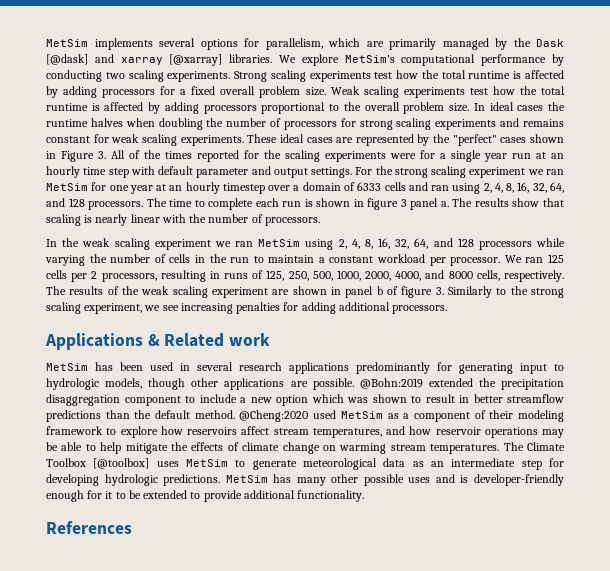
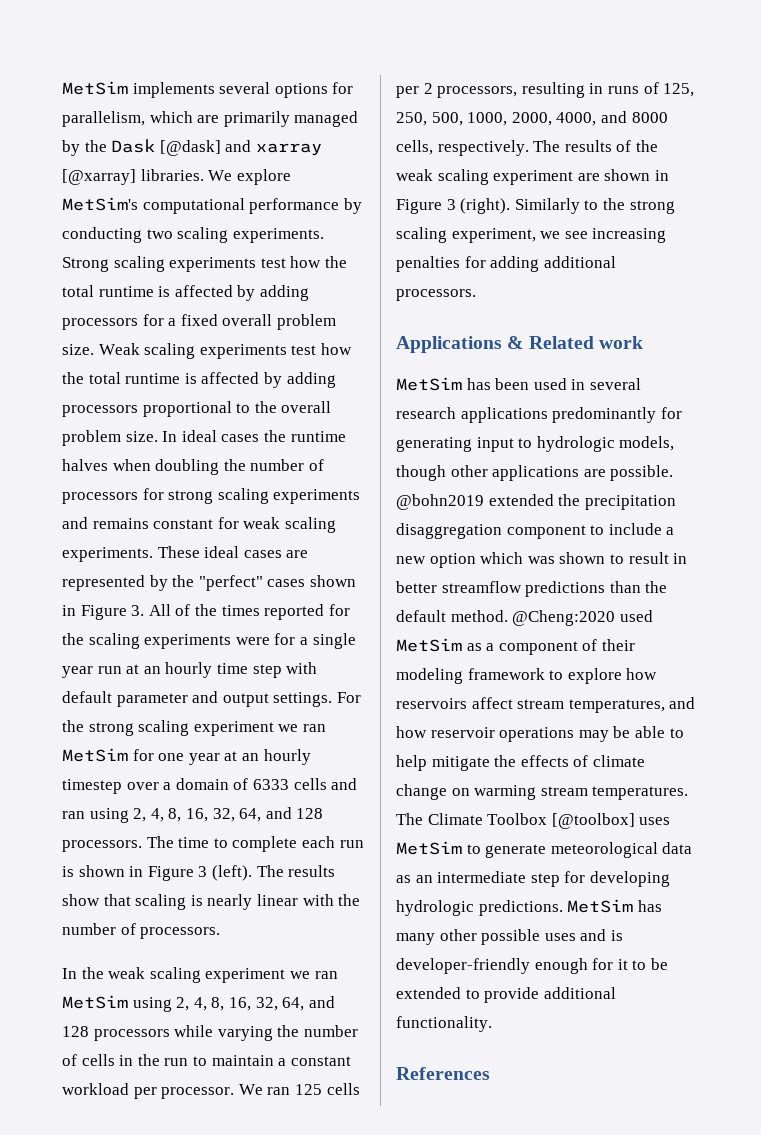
- The time to complete each run is shown in figure 3 panel a.
+ The time to complete each run is shown in Figure 3 (left).
- The results of the weak scaling experiment are shown in panel b of figure 3. Similarly to the strong scaling experiment, we see increasing penalties for adding additional processors.
+ The results of the weak scaling experiment are shown in Figure 3 (right). Similarly to the strong scaling experiment, we see increasing penalties for adding additional processors.
- @Bohn:2019 extended the precipitation disaggregation component to include a new option which was shown to result in better streamflow predictions than the default method.
+ @bohn2019 extended the precipitation disaggregation component to include a new option which was shown to result in better streamflow predictions than the default method.

